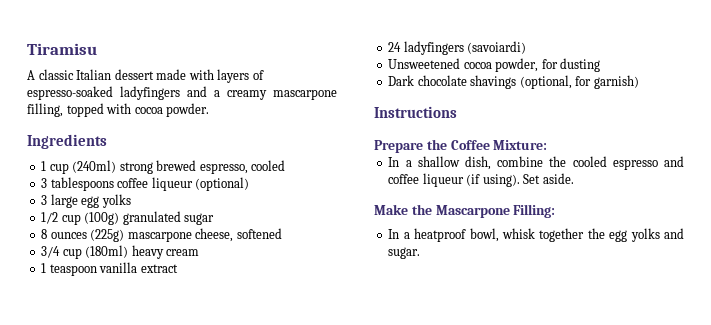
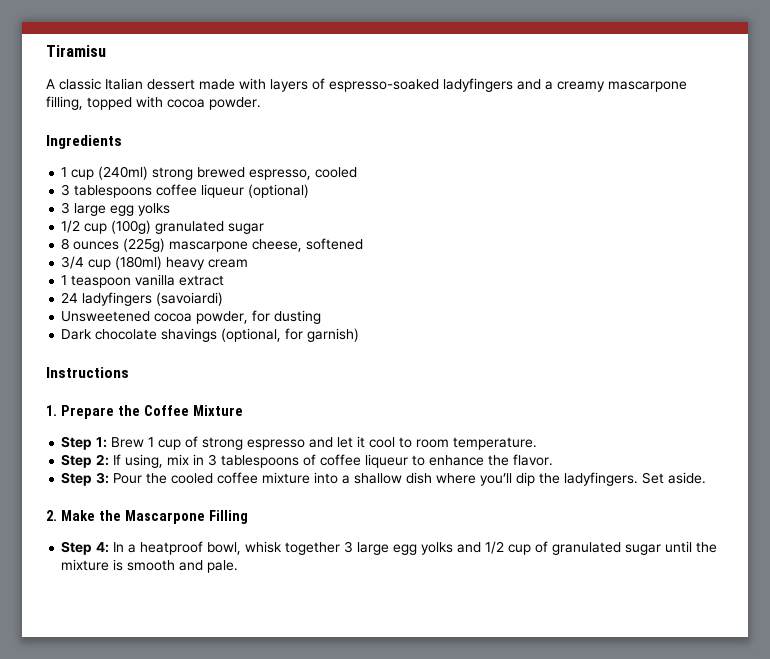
- Prepare the Coffee Mixture:
- In a shallow dish, combine the cooled espresso and coffee liqueur (if using).
+ 1. Prepare the Coffee Mixture
+ Step 1: Brew 1 cup of strong espresso and let it cool to room temperature.
+ Step 2: If using, mix in 3 tablespoons of coffee liqueur to enhance the flavor.
+ Step 3: Pour the cooled coffee mixture into a shallow dish where you’ll dip the ladyfingers.
- Make the Mascarpone Filling:
- In a heatproof bowl, whisk together the egg yolks and sugar.
+ 2. Make the Mascarpone Filling
+ Step 4: In a heatproof bowl, whisk together 3 large egg yolks and 1/2 cup of granulated sugar until the mixture is smooth and pale.

